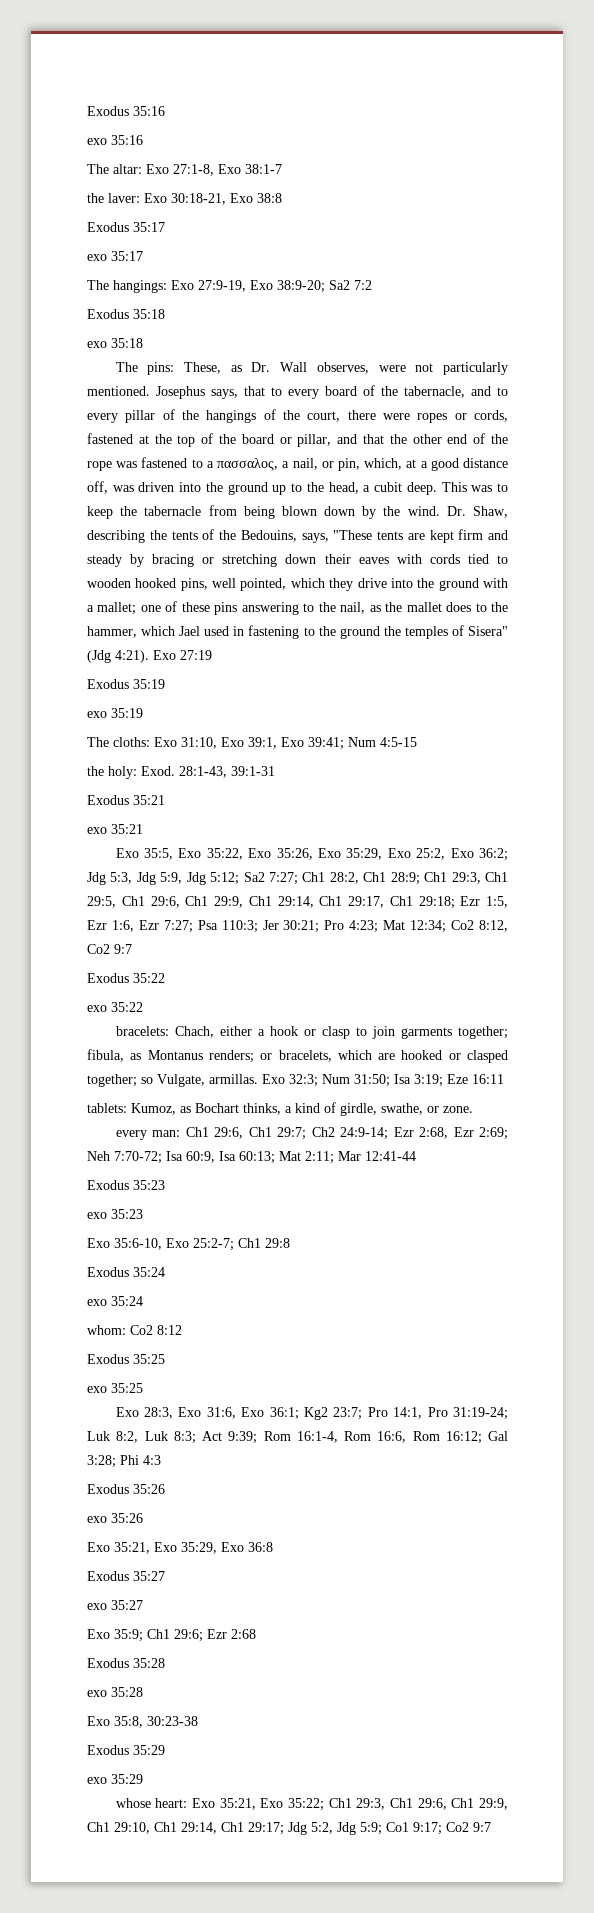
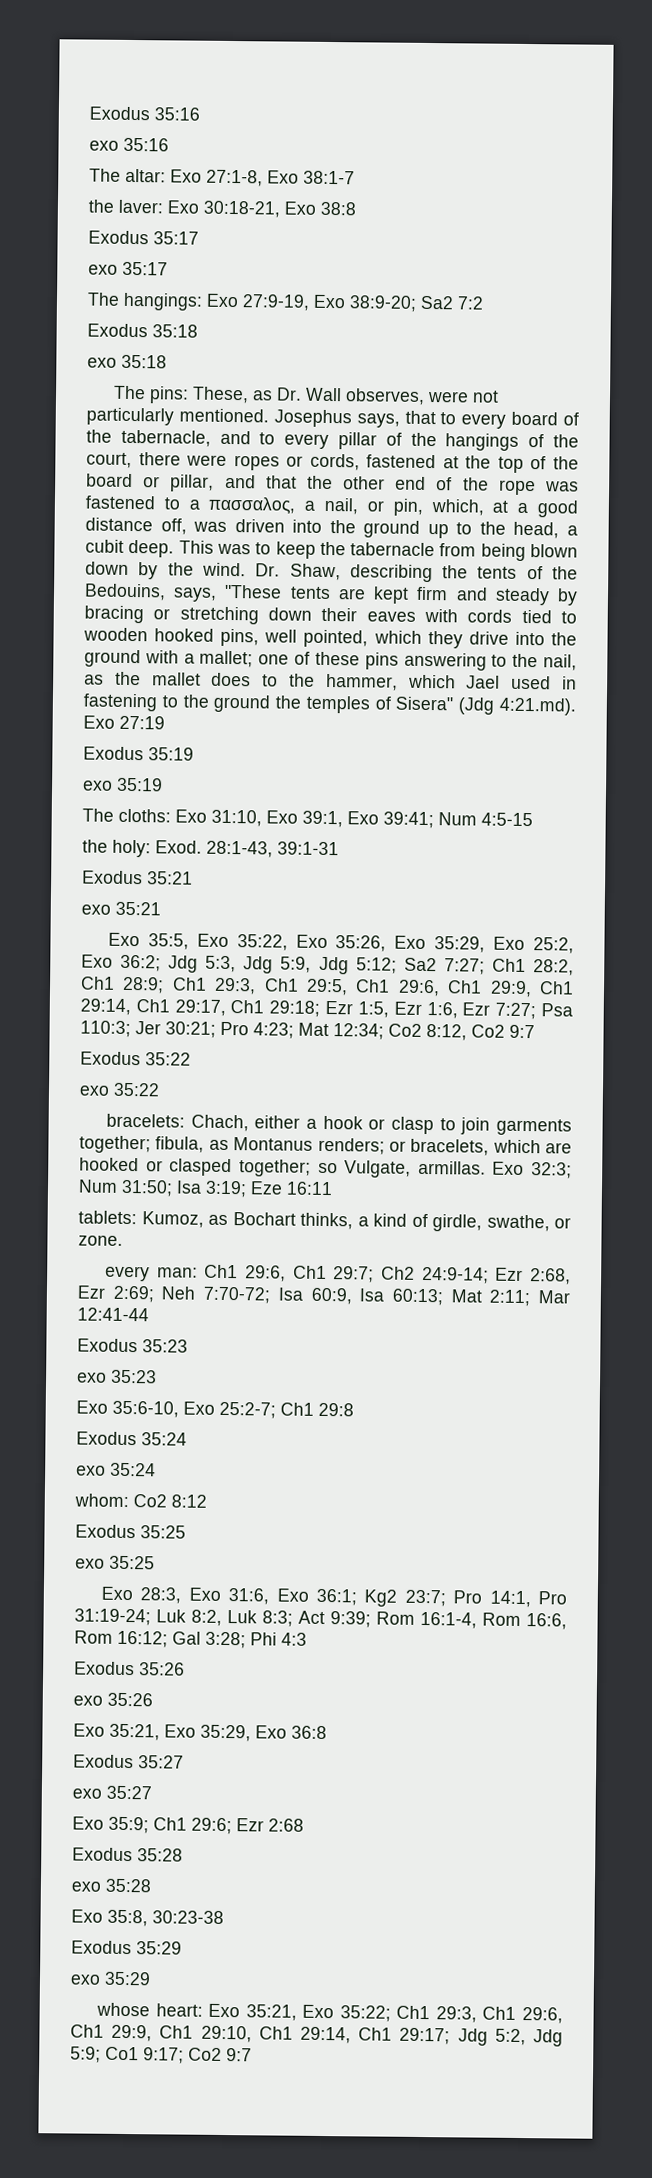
- one of these pins answering to the nail, as the mallet does to the hammer, which Jael used in fastening to the ground the temples of Sisera" (Jdg 4:21). Exo 27:19
+ one of these pins answering to the nail, as the mallet does to the hammer, which Jael used in fastening to the ground the temples of Sisera" (Jdg 4:21.md). Exo 27:19

